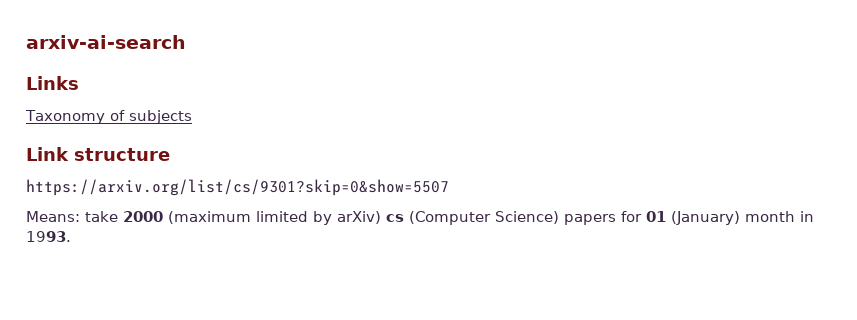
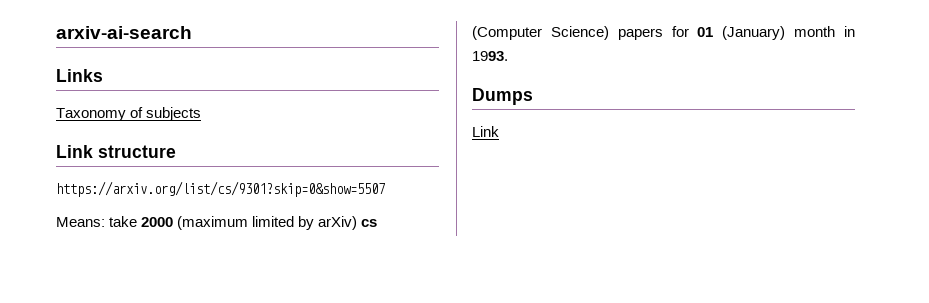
+ Dumps
+ Link

